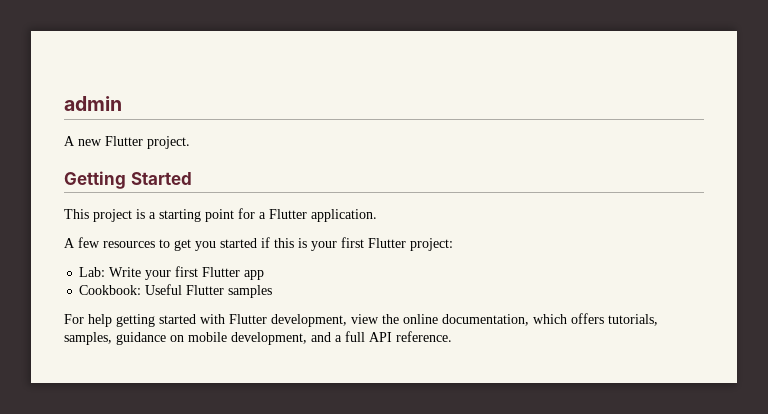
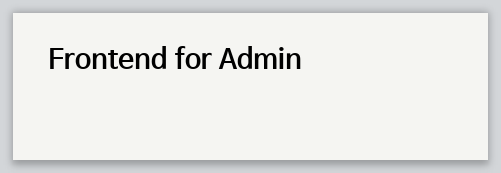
- admin
- A new Flutter project.
- Getting Started
- This project is a starting point for a Flutter application.
- A few resources to get you started if this is your first Flutter project:
- Lab: Write your first Flutter app
- Cookbook: Useful Flutter samples
- For help getting started with Flutter development, view the online documentation, which offers tutorials, samples, guidance on mobile development, and a full API reference.
+ Frontend for Admin

